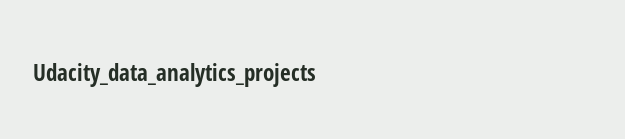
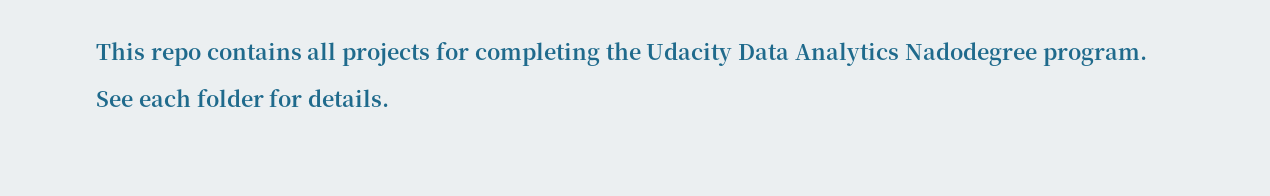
- Udacity_data_analytics_projects
+ This repo contains all projects for completing the Udacity Data Analytics Nadodegree program.
+ See each folder for details.

